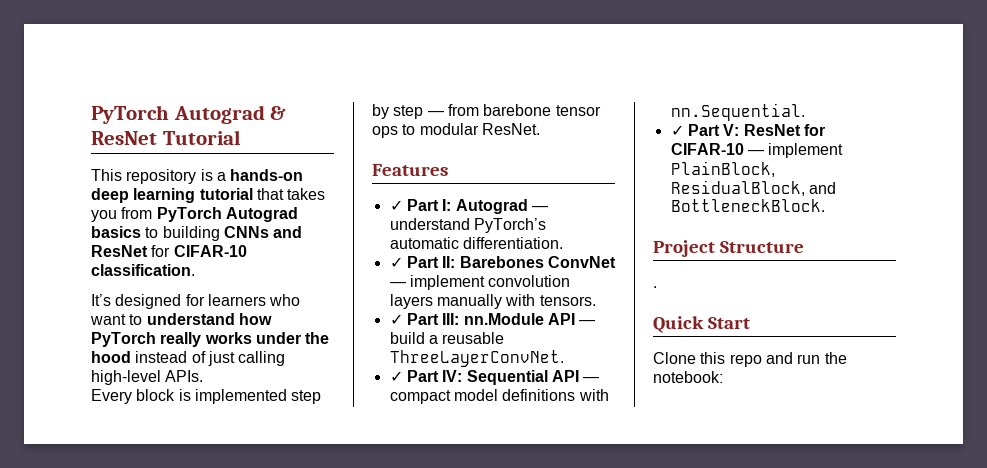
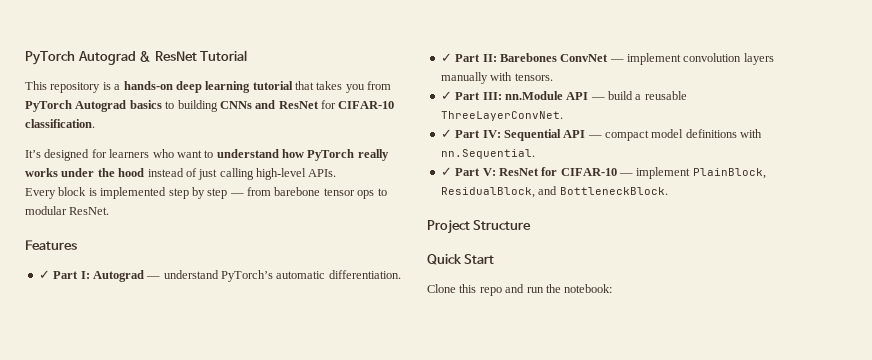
- .

